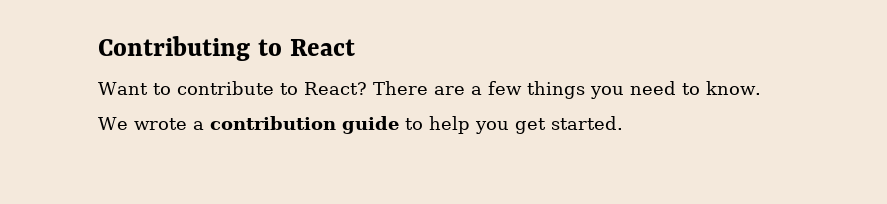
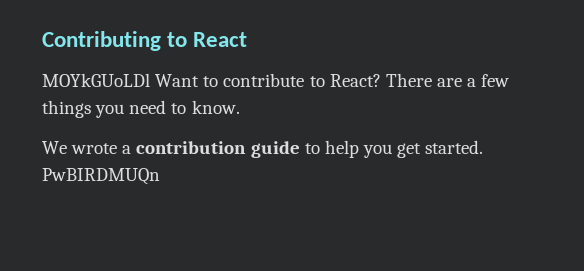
- Want to contribute to React?
+ MOYkGUoLDl Want to contribute to React?
+ PwBIRDMUQn

